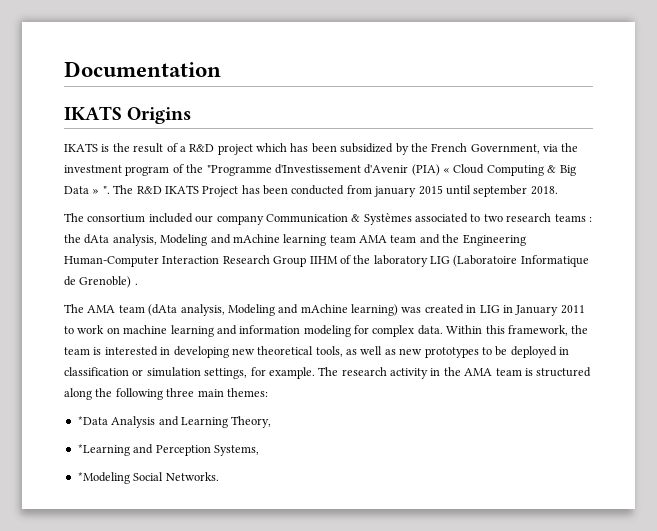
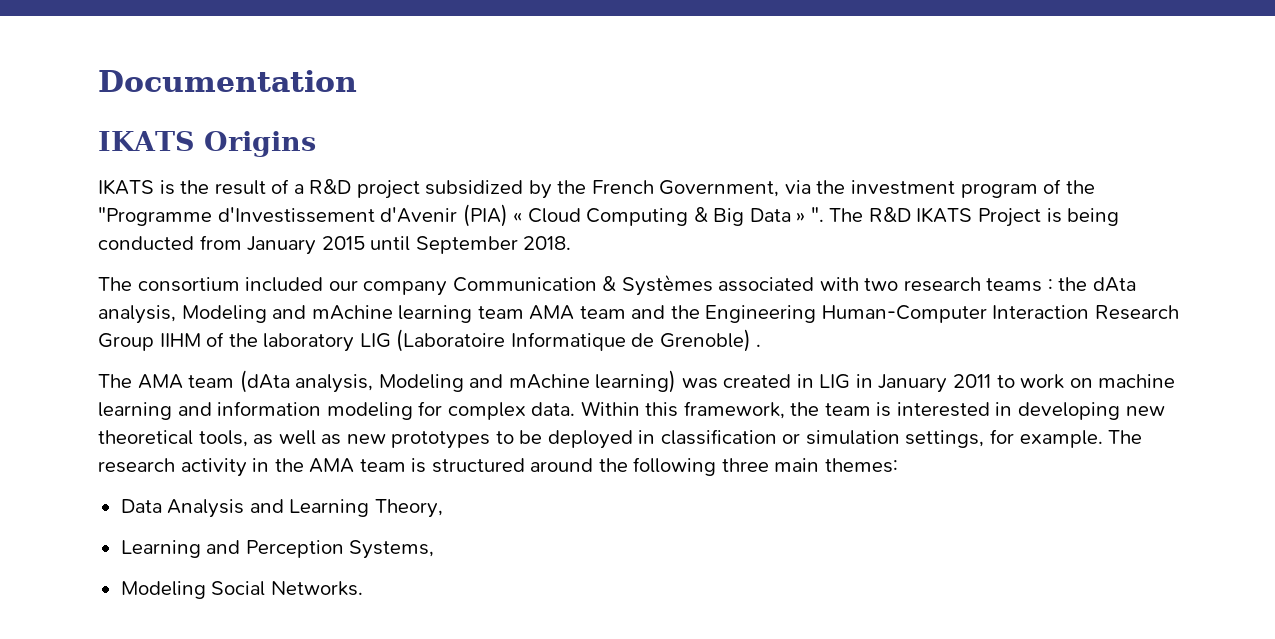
- IKATS is the result of a R&D project which has been subsidized by the French Government, via the investment program of the "Programme d'Investissement d'Avenir (PIA) « Cloud Computing & Big Data » ".
+ IKATS is the result of a R&D project subsidized by the French Government, via the investment program of the "Programme d'Investissement d'Avenir (PIA) « Cloud Computing & Big Data » ".
- The R&D IKATS Project has been conducted from january 2015 until september 2018.
+ The R&D IKATS Project is being conducted from January 2015 until September 2018.
- The consortium included our company Communication & Systèmes associated to two research teams : the dAta analysis, Modeling and mAchine learning team AMA team and the Engineering Human-Computer Interaction Research Group IIHM of the laboratory LIG (Laboratoire Informatique de Grenoble) .
+ The consortium included our company Communication & Systèmes associated with two research teams : the dAta analysis, Modeling and mAchine learning team AMA team and the Engineering Human-Computer Interaction Research Group IIHM of the laboratory LIG (Laboratoire Informatique de Grenoble) .
- The research activity in the AMA team is structured along the following three main themes:
+ The research activity in the AMA team is structured around the following three main themes:
- *Data Analysis and Learning Theory,
+ Data Analysis and Learning Theory,
- *Learning and Perception Systems,
+ Learning and Perception Systems,
- *Modeling Social Networks.
+ Modeling Social Networks.

